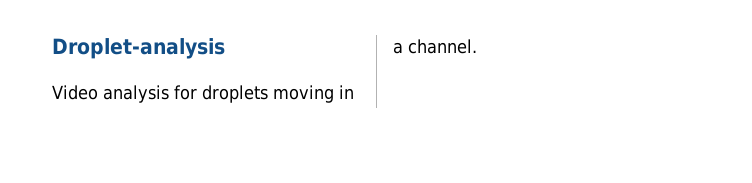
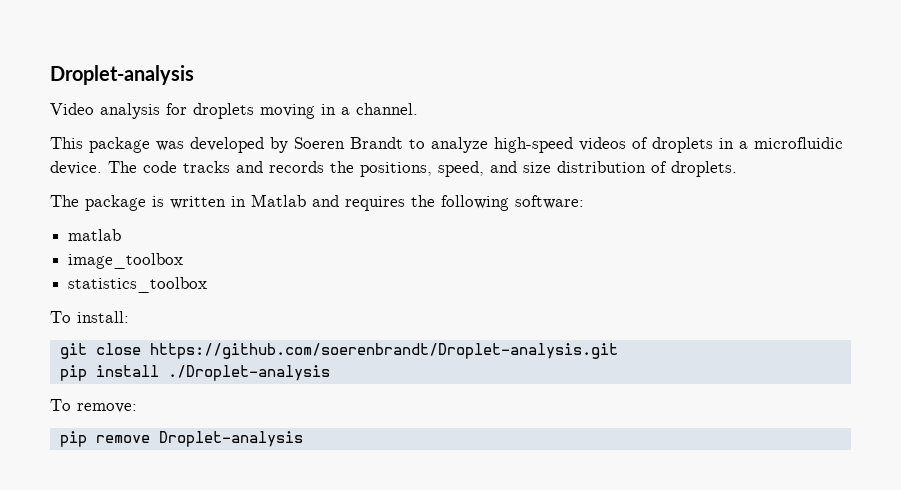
+ This package was developed by Soeren Brandt to analyze high-speed videos of droplets in a microfluidic device. The code tracks and records the positions, speed, and size distribution of droplets.
+ The package is written in Matlab and requires the following software:
+ matlab
+ image_toolbox
+ statistics_toolbox
+ To install:
+ git close https://github.com/soerenbrandt/Droplet-analysis.git
+ pip install ./Droplet-analysis
+ To remove:
+ pip remove Droplet-analysis

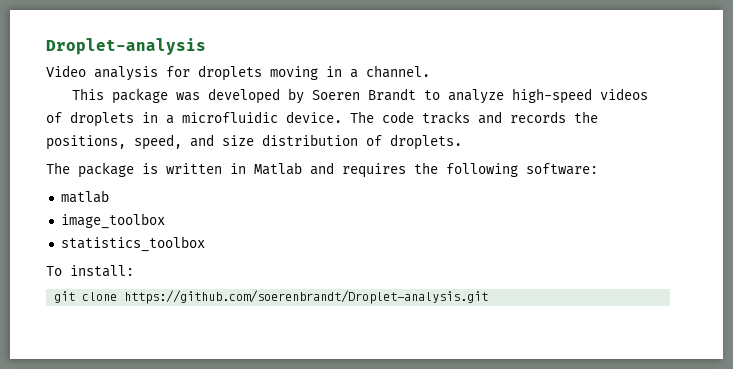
- git close https://github.com/soerenbrandt/Droplet-analysis.git
+ git clone https://github.com/soerenbrandt/Droplet-analysis.git
- pip install ./Droplet-analysis
- To remove:
- pip remove Droplet-analysis

